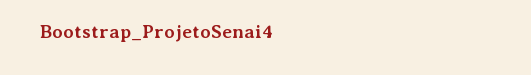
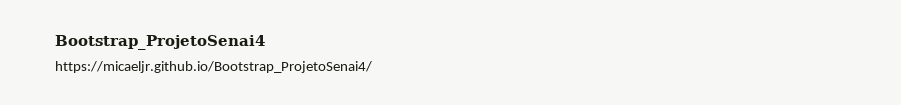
+ https://micaeljr.github.io/Bootstrap_ProjetoSenai4/

